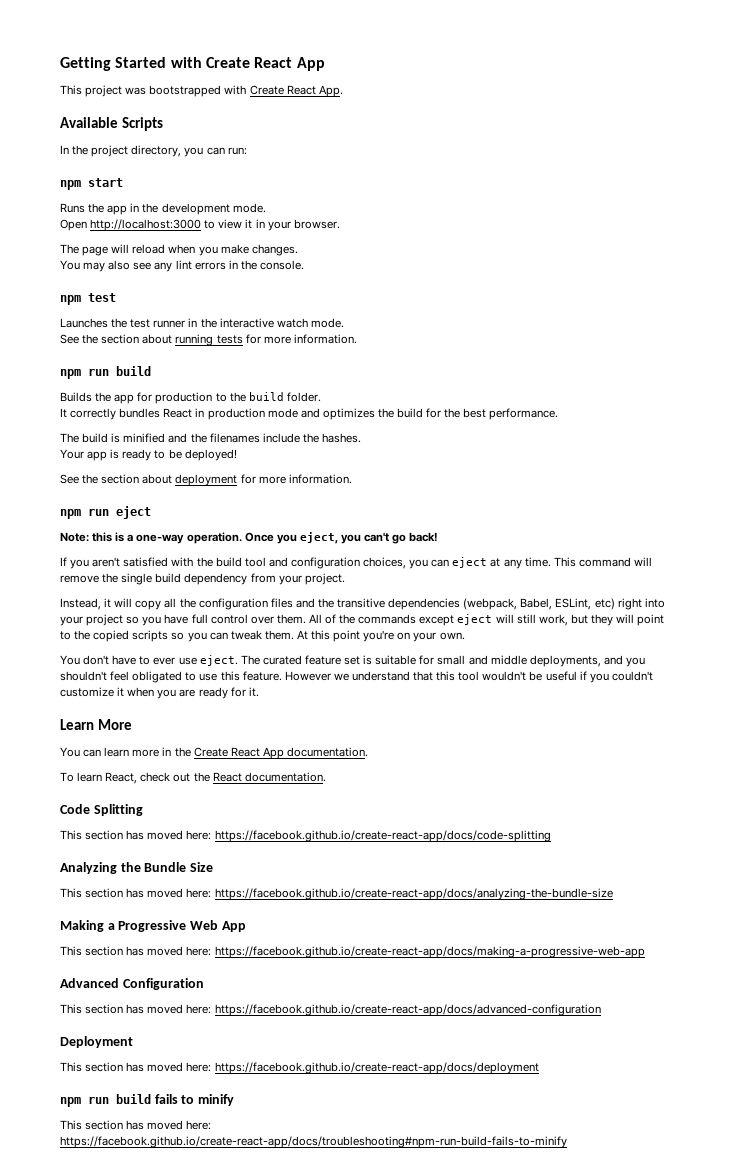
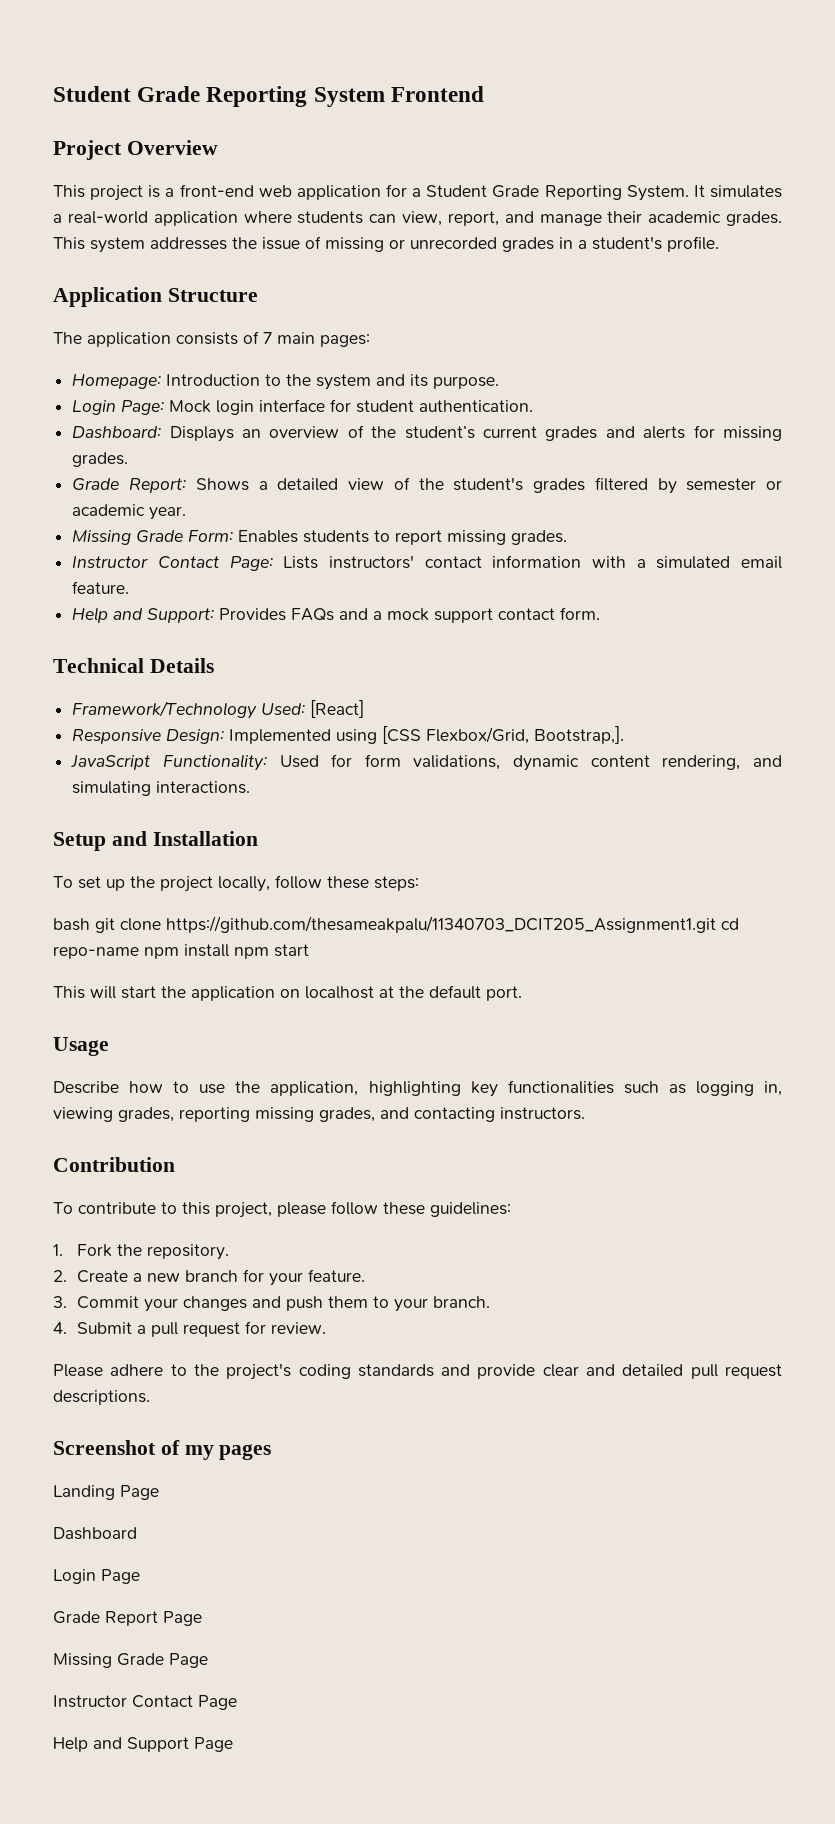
- Getting Started with Create React App
- This project was bootstrapped with Create React App.
- Available Scripts
- In the project directory, you can run:
- npm start
- Runs the app in the development mode.
- Open http://localhost:3000 to view it in your browser.
- The page will reload when you make changes.
- You may also see any lint errors in the console.
- npm test
- Launches the test runner in the interactive watch mode.
- See the section about running tests for more information.
- npm run build
- Builds the app for production to the build folder.
- It correctly bundles React in production mode and optimizes the build for the best performance.
- The build is minified and the filenames include the hashes.
- Your app is ready to be deployed!
- See the section about deployment for more information.
- npm run eject
- Note: this is a one-way operation. Once you eject, you can't go back!
- If you aren't satisfied with the build tool and configuration choices, you can eject at any time. This command will remove the single build dependency from your project.
- Instead, it will copy all the configuration files and the transitive dependencies (webpack, Babel, ESLint, etc) right into your project so you have full control over them. All of the commands except eject will still work, but they will point to the copied scripts so you can tweak them. At this point you're on your own.
- You don't have to ever use eject. The curated feature set is suitable for small and middle deployments, and you shouldn't feel obligated to use this feature. However we understand that this tool wouldn't be useful if you couldn't customize it when you are ready for it.
- Learn More
- You can learn more in the Create React App documentation.
- To learn React, check out the React documentation.
- Code Splitting
- This section has moved here: https://facebook.github.io/create-react-app/docs/code-splitting
- Analyzing the Bundle Size
- This section has moved here: https://facebook.github.io/create-react-app/docs/analyzing-the-bundle-size
- Making a Progressive Web App
- This section has moved here: https://facebook.github.io/create-react-app/docs/making-a-progressive-web-app
- Advanced Configuration
- This section has moved here: https://facebook.github.io/create-react-app/docs/advanced-configuration
- Deployment
- This section has moved here: https://facebook.github.io/create-react-app/docs/deployment
- npm run build fails to minify
- This section has moved here: https://facebook.github.io/create-react-app/docs/troubleshooting#npm-run-build-fails-to-minify
+ Student Grade Reporting System Frontend
+ Project Overview
+ This project is a front-end web application for a Student Grade Reporting System. It simulates a real-world application where students can view, report, and manage their academic grades. This system addresses the issue of missing or unrecorded grades in a student's profile.
+ Application Structure
+ The application consists of 7 main pages:
+ Homepage: Introduction to the system and its purpose.
+ Login Page: Mock login interface for student authentication.
+ Dashboard: Displays an overview of the student’s current grades and alerts for missing grades.
+ Grade Report: Shows a detailed view of the student's grades filtered by semester or academic year.
+ Missing Grade Form: Enables students to report missing grades.
+ Instructor Contact Page: Lists instructors' contact information with a simulated email feature.
+ Help and Support: Provides FAQs and a mock support contact form.
+ Technical Details
+ Framework/Technology Used: [React]
+ Responsive Design: Implemented using [CSS Flexbox/Grid, Bootstrap,].
+ JavaScript Functionality: Used for form validations, dynamic content rendering, and simulating interactions.
+ Setup and Installation
+ To set up the project locally, follow these steps:
+ bash git clone https://github.com/thesameakpalu/11340703_DCIT205_Assignment1.git cd repo-name npm install npm start
+ This will start the application on localhost at the default port.
+ Usage
+ Describe how to use the application, highlighting key functionalities such as logging in, viewing grades, reporting missing grades, and contacting instructors.
+ Contribution
+ To contribute to this project, please follow these guidelines:
+ 1. Fork the repository.
+ 2. Create a new branch for your feature.
+ 3. Commit your changes and push them to your branch.
+ 4. Submit a pull request for review.
+ Please adhere to the project's coding standards and provide clear and detailed pull request descriptions.
+ Screenshot of my pages
+ Landing Page
+ Dashboard
+ Login Page
+ Grade Report Page
+ Missing Grade Page
+ Instructor Contact Page
+ Help and Support Page

